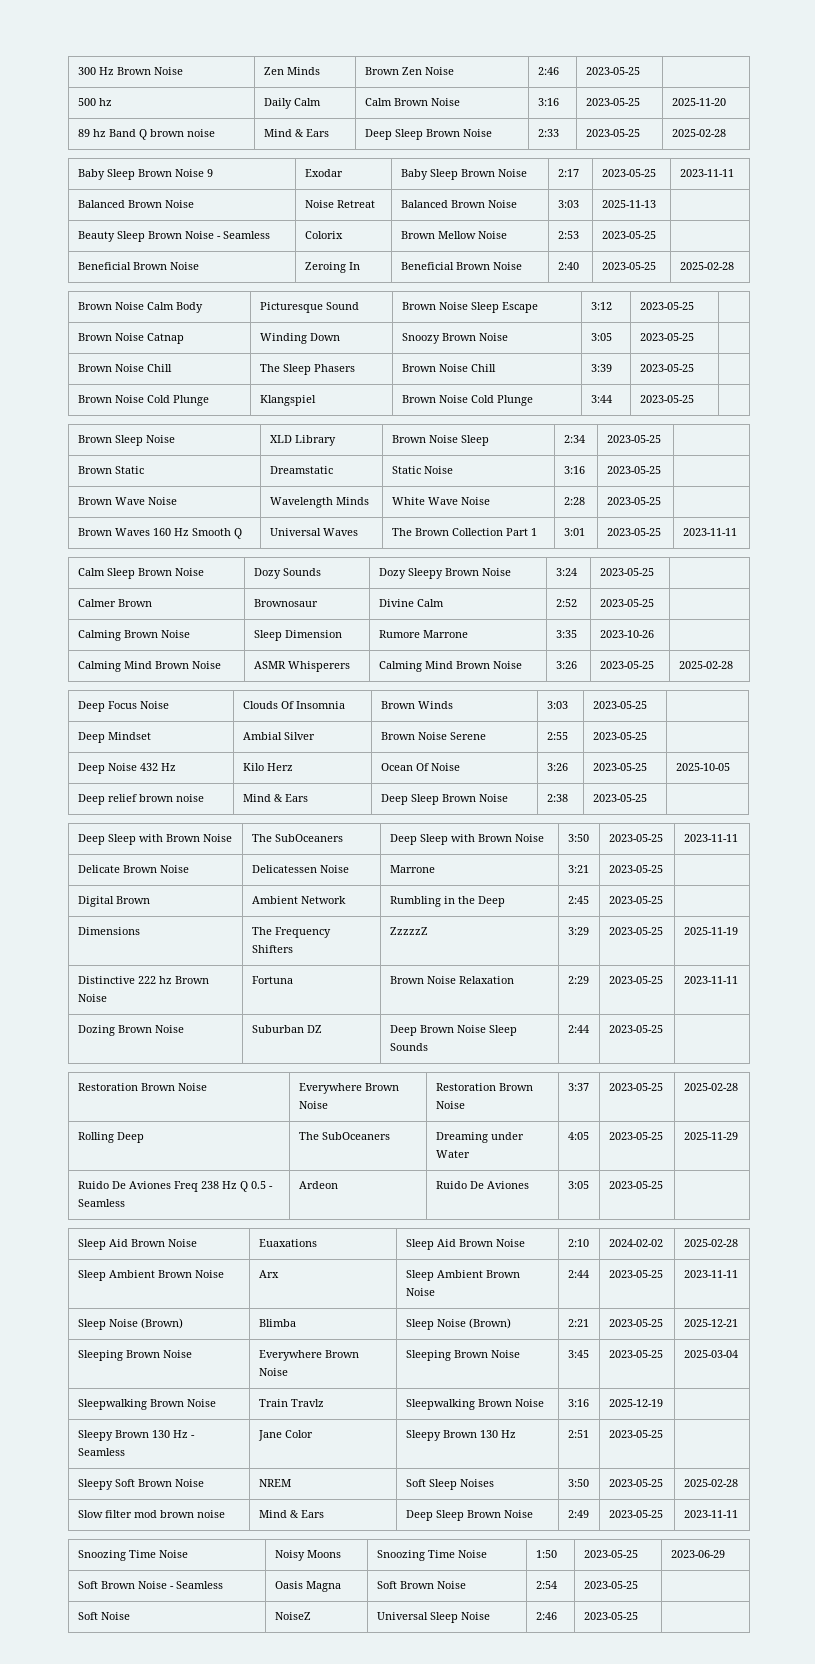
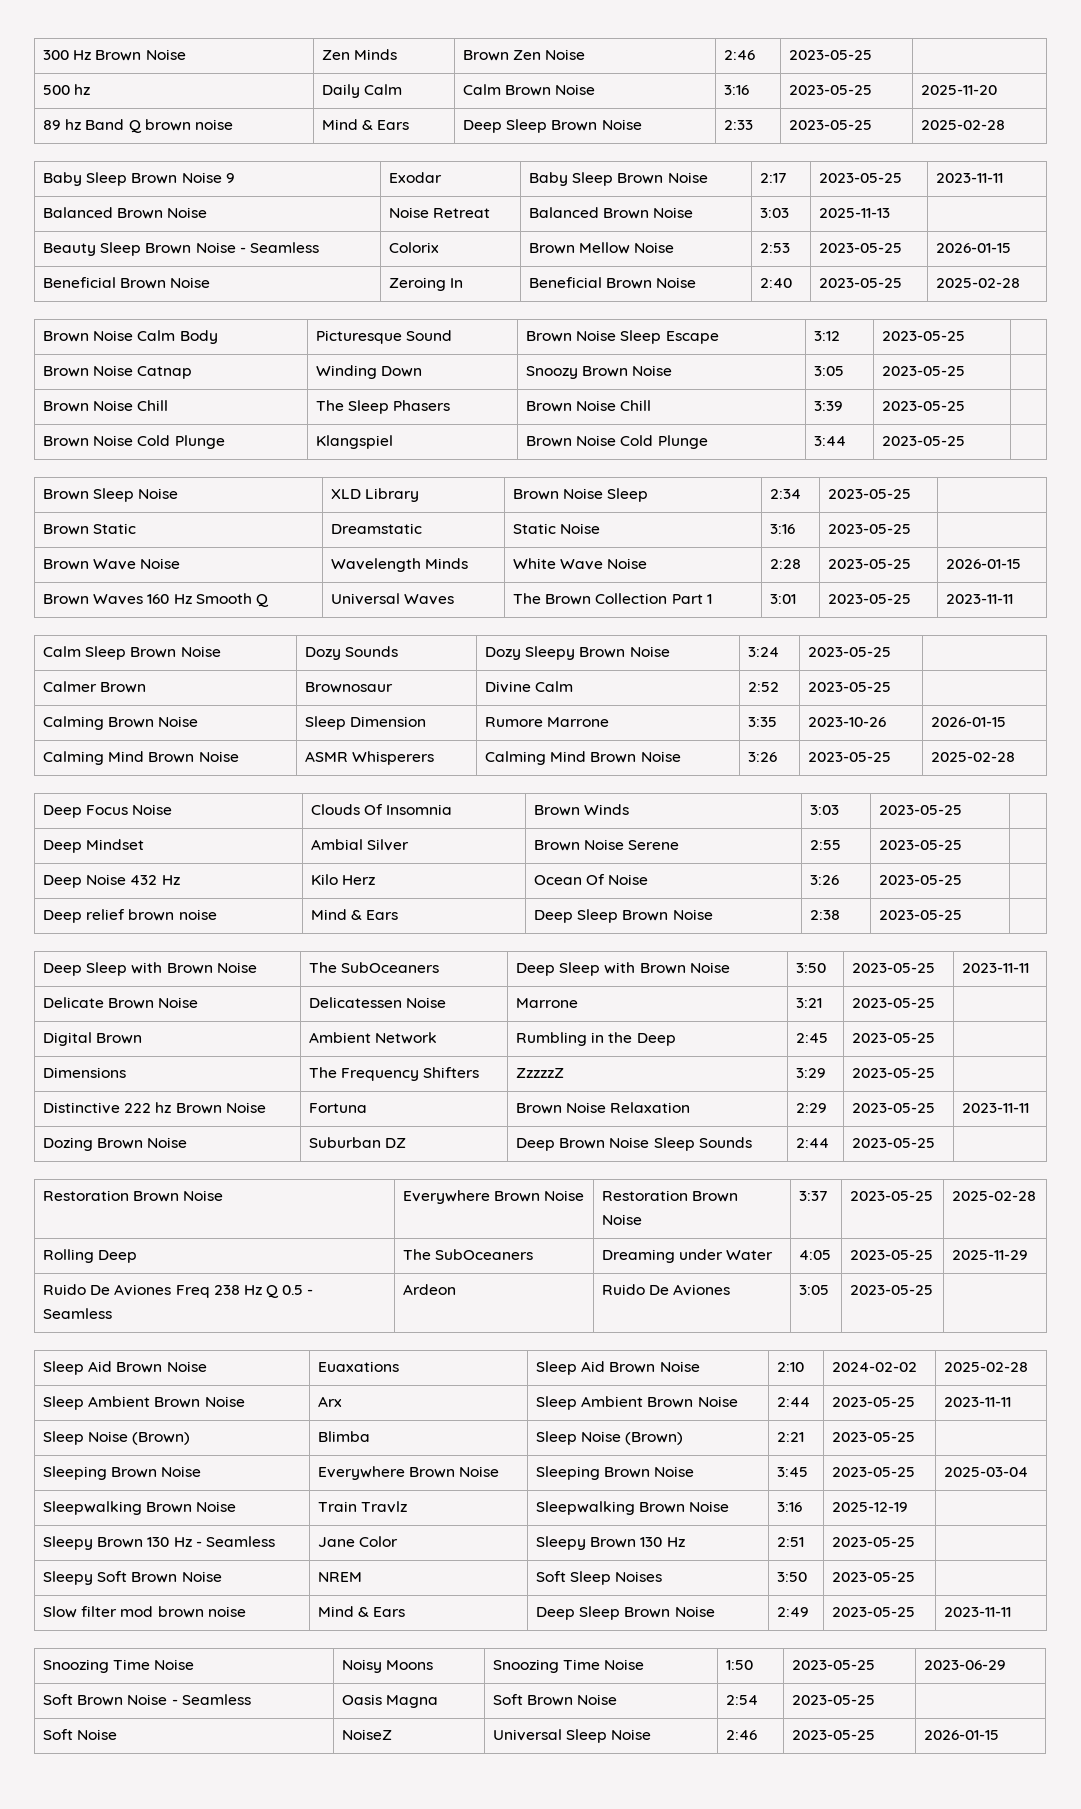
- Beauty Sleep Brown Noise - Seamless | Colorix | Brown Mellow Noise | 2:53 | 2023-05-25 |
+ Beauty Sleep Brown Noise - Seamless | Colorix | Brown Mellow Noise | 2:53 | 2023-05-25 | 2026-01-15
- Brown Wave Noise | Wavelength Minds | White Wave Noise | 2:28 | 2023-05-25 |
+ Brown Wave Noise | Wavelength Minds | White Wave Noise | 2:28 | 2023-05-25 | 2026-01-15
- Calming Brown Noise | Sleep Dimension | Rumore Marrone | 3:35 | 2023-10-26 |
+ Calming Brown Noise | Sleep Dimension | Rumore Marrone | 3:35 | 2023-10-26 | 2026-01-15
- Deep Noise 432 Hz | Kilo Herz | Ocean Of Noise | 3:26 | 2023-05-25 | 2025-10-05
+ Deep Noise 432 Hz | Kilo Herz | Ocean Of Noise | 3:26 | 2023-05-25 |
- Dimensions | The Frequency Shifters | ZzzzzZ | 3:29 | 2023-05-25 | 2025-11-19
+ Dimensions | The Frequency Shifters | ZzzzzZ | 3:29 | 2023-05-25 |
- Sleep Noise (Brown) | Blimba | Sleep Noise (Brown) | 2:21 | 2023-05-25 | 2025-12-21
+ Sleep Noise (Brown) | Blimba | Sleep Noise (Brown) | 2:21 | 2023-05-25 |
- Sleepy Soft Brown Noise | NREM | Soft Sleep Noises | 3:50 | 2023-05-25 | 2025-02-28
+ Sleepy Soft Brown Noise | NREM | Soft Sleep Noises | 3:50 | 2023-05-25 |
- Soft Noise | NoiseZ | Universal Sleep Noise | 2:46 | 2023-05-25 |
+ Soft Noise | NoiseZ | Universal Sleep Noise | 2:46 | 2023-05-25 | 2026-01-15

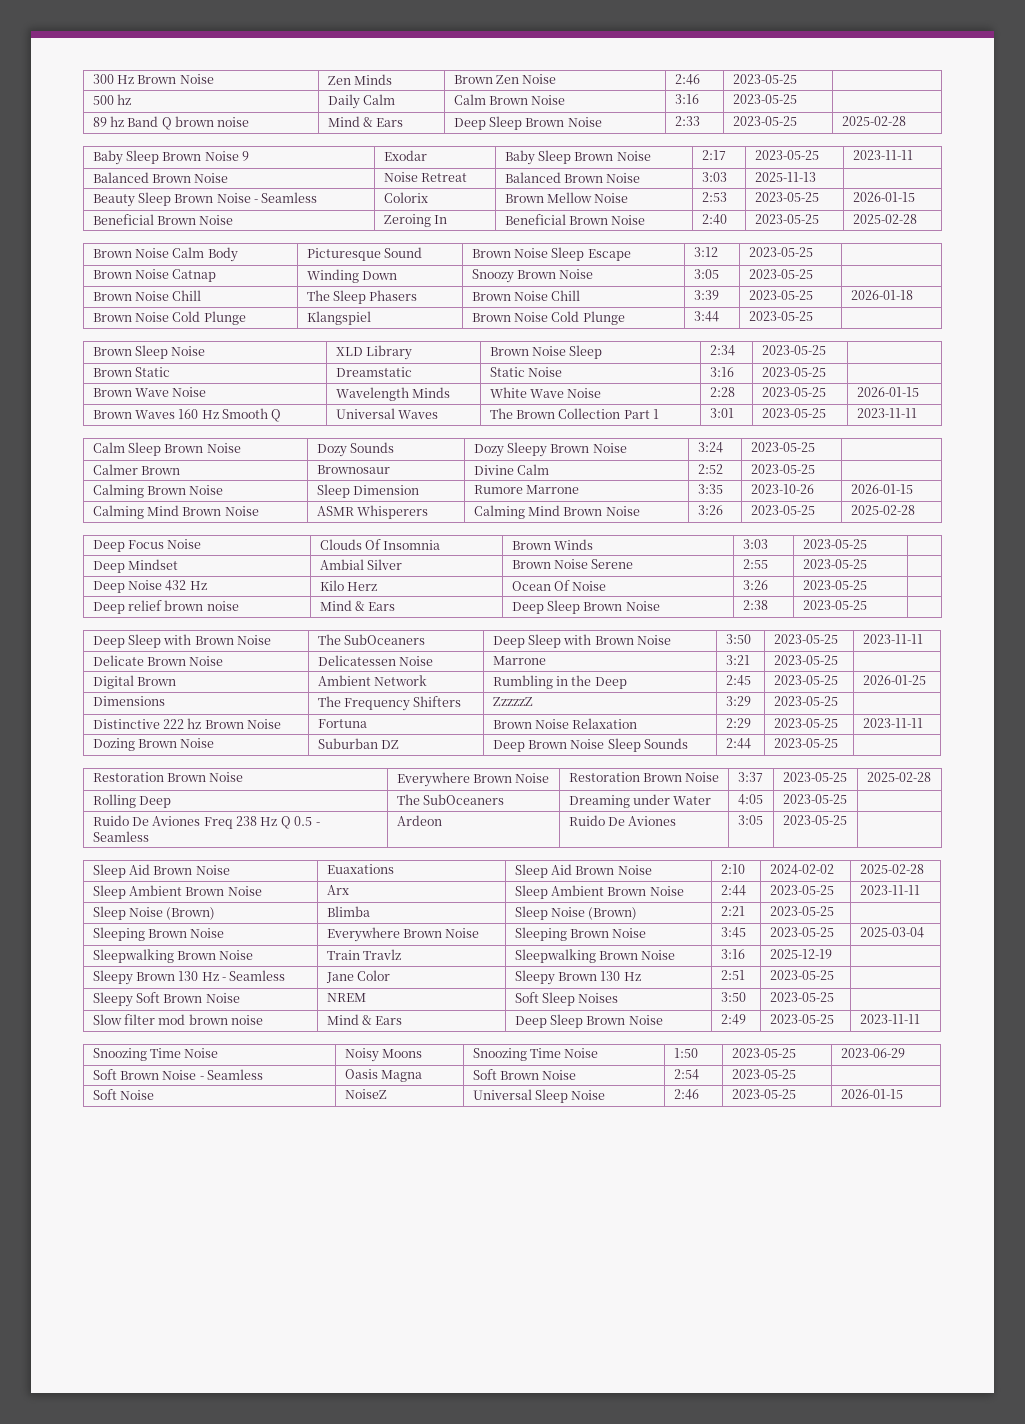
- 500 hz | Daily Calm | Calm Brown Noise | 3:16 | 2023-05-25 | 2025-11-20
+ 500 hz | Daily Calm | Calm Brown Noise | 3:16 | 2023-05-25 |
- Brown Noise Chill | The Sleep Phasers | Brown Noise Chill | 3:39 | 2023-05-25 |
+ Brown Noise Chill | The Sleep Phasers | Brown Noise Chill | 3:39 | 2023-05-25 | 2026-01-18
- Digital Brown | Ambient Network | Rumbling in the Deep | 2:45 | 2023-05-25 |
+ Digital Brown | Ambient Network | Rumbling in the Deep | 2:45 | 2023-05-25 | 2026-01-25
- Rolling Deep | The SubOceaners | Dreaming under Water | 4:05 | 2023-05-25 | 2025-11-29
+ Rolling Deep | The SubOceaners | Dreaming under Water | 4:05 | 2023-05-25 |

